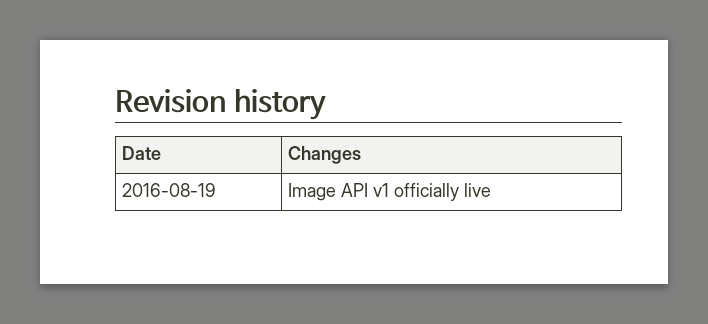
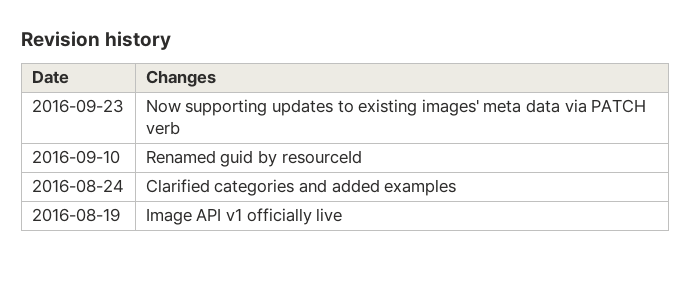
+ 2016-09-23 | Now supporting updates to existing images' meta data via PATCH verb
+ 2016-09-10 | Renamed guid by resourceId
+ 2016-08-24 | Clarified categories and added examples

